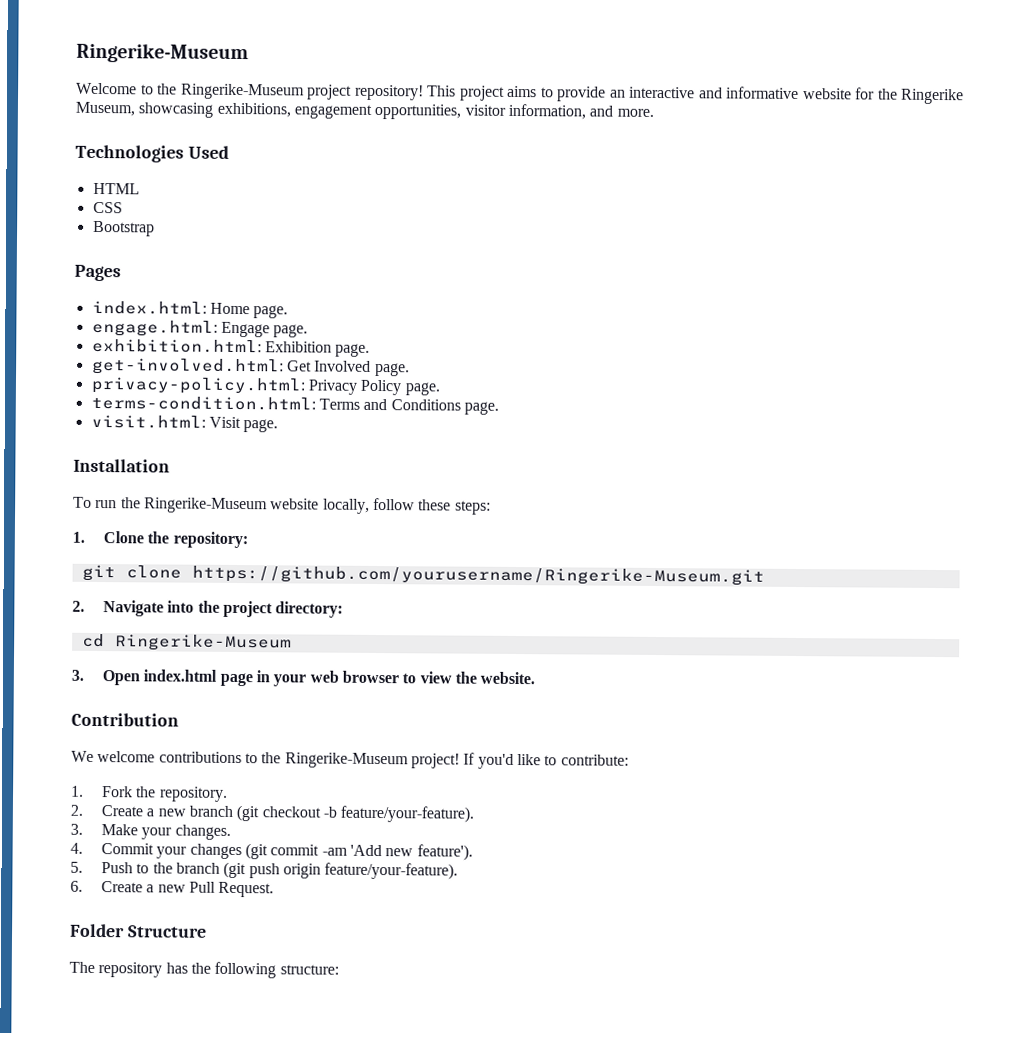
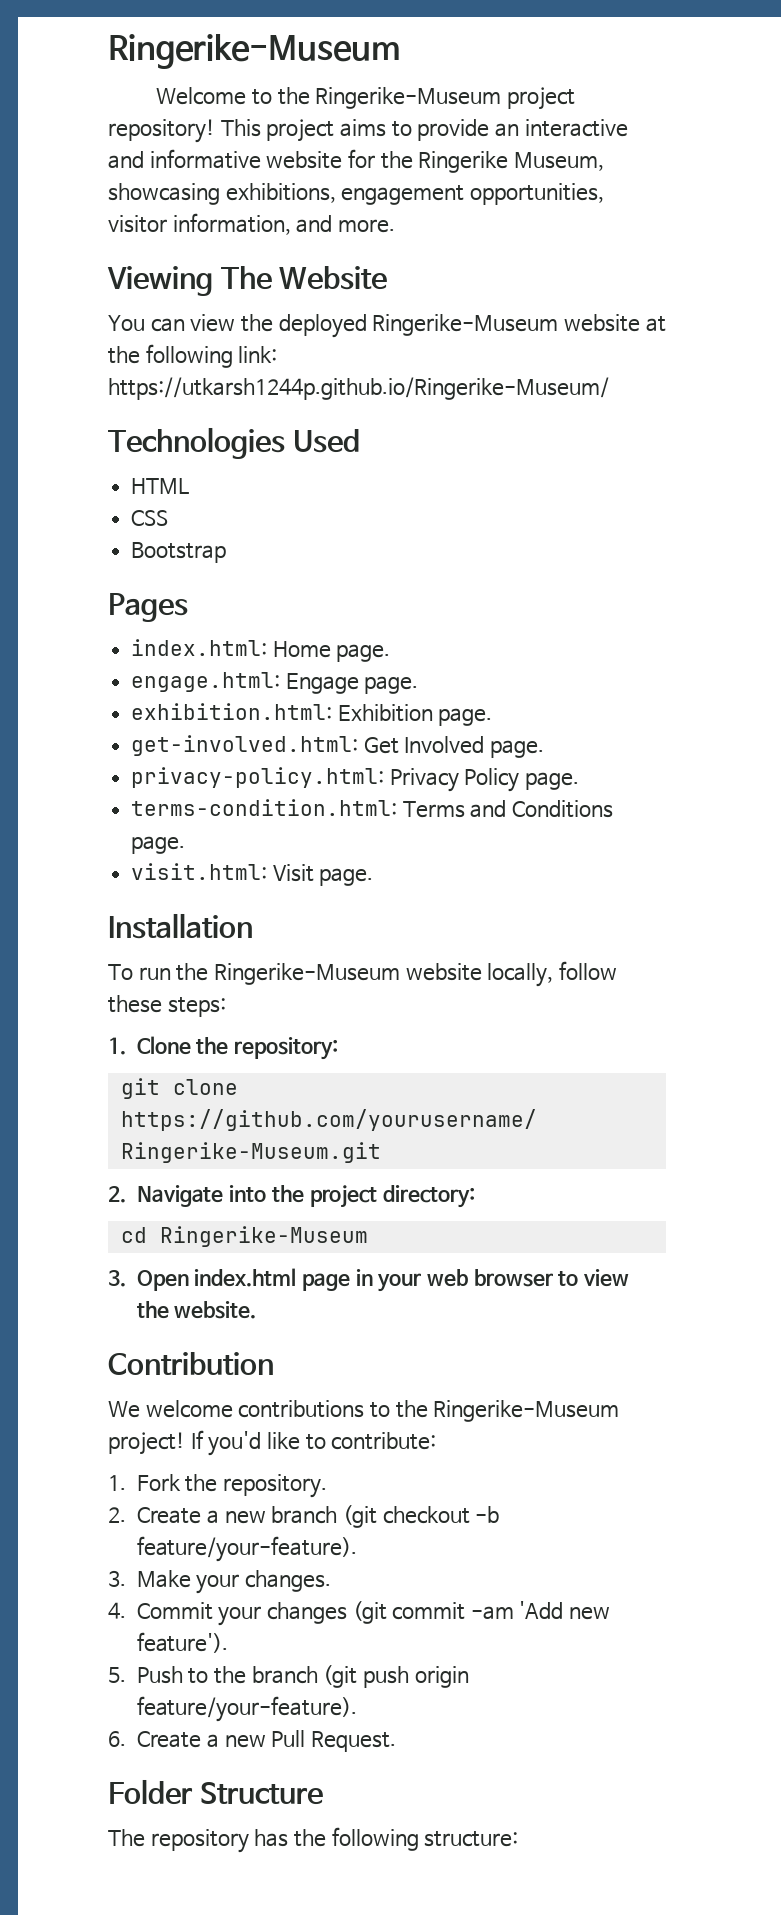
+ Viewing The Website
+ You can view the deployed Ringerike-Museum website at the following link: https://utkarsh1244p.github.io/Ringerike-Museum/

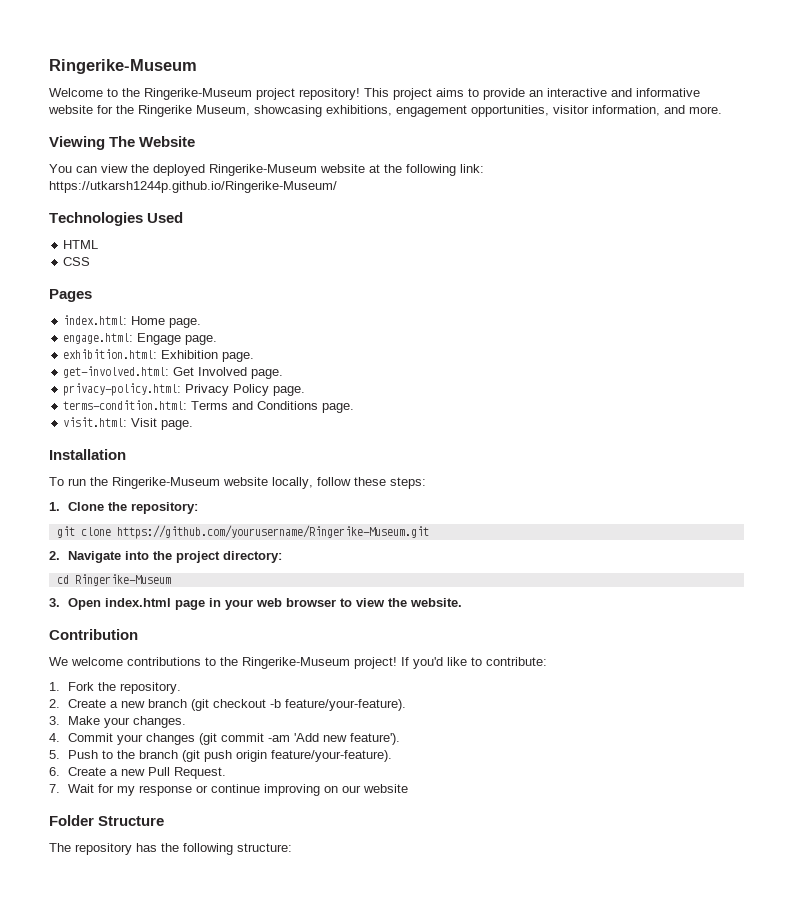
- Bootstrap
+ 7. Wait for my response or continue improving on our website

